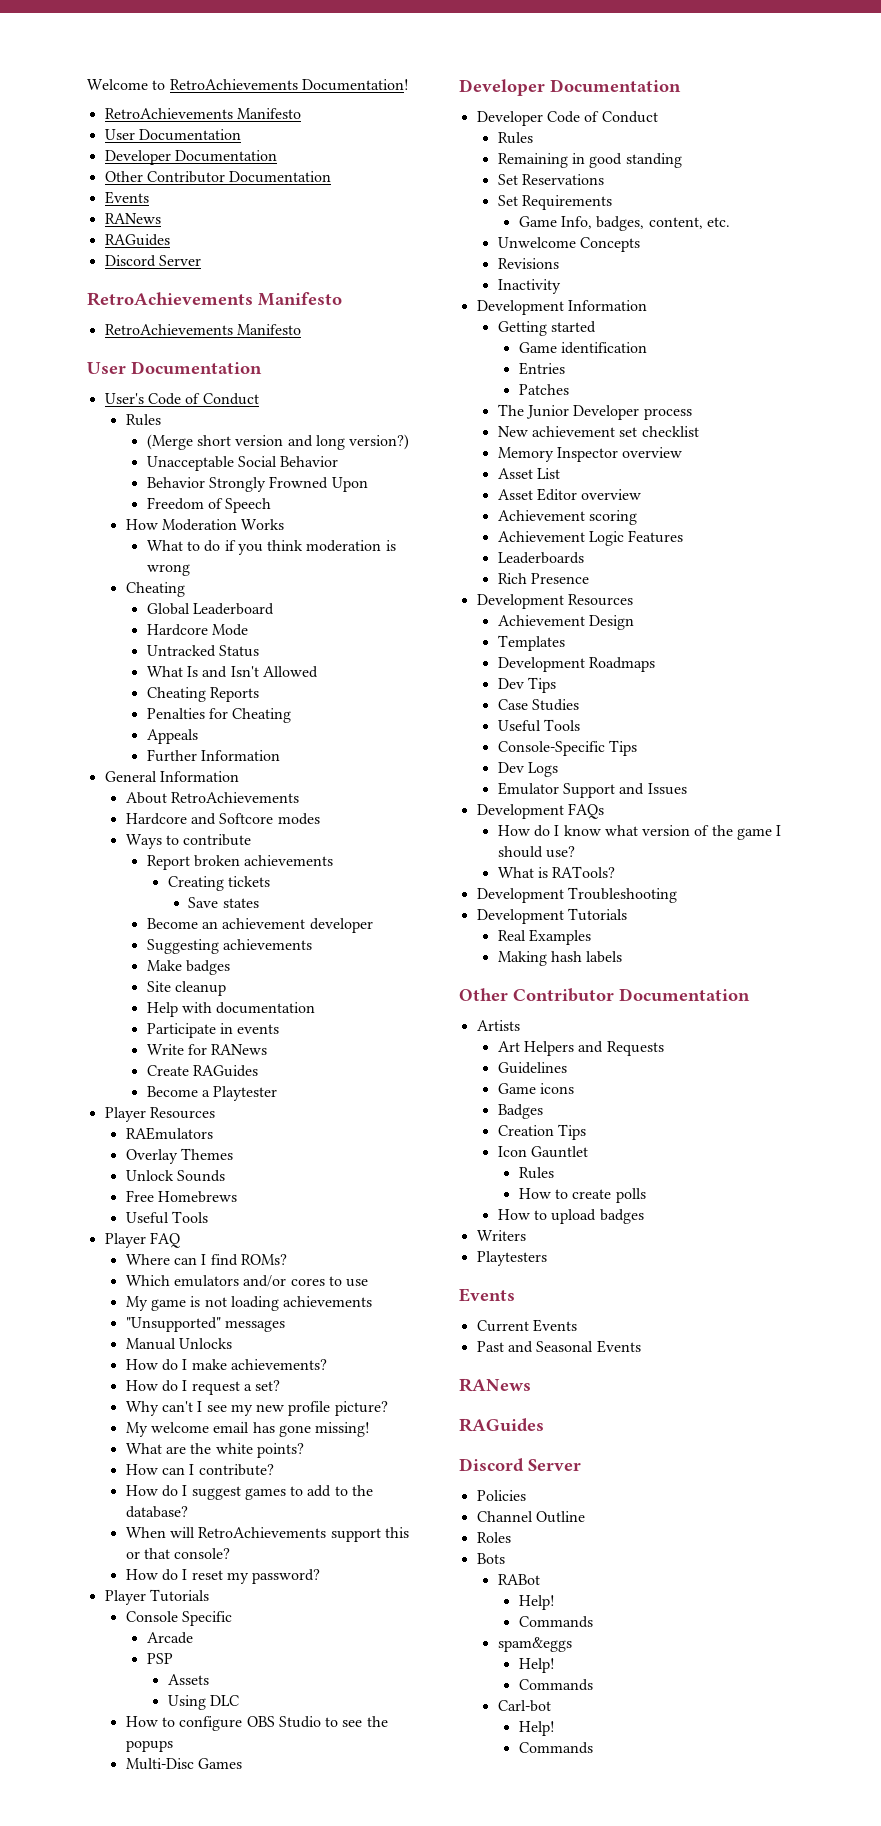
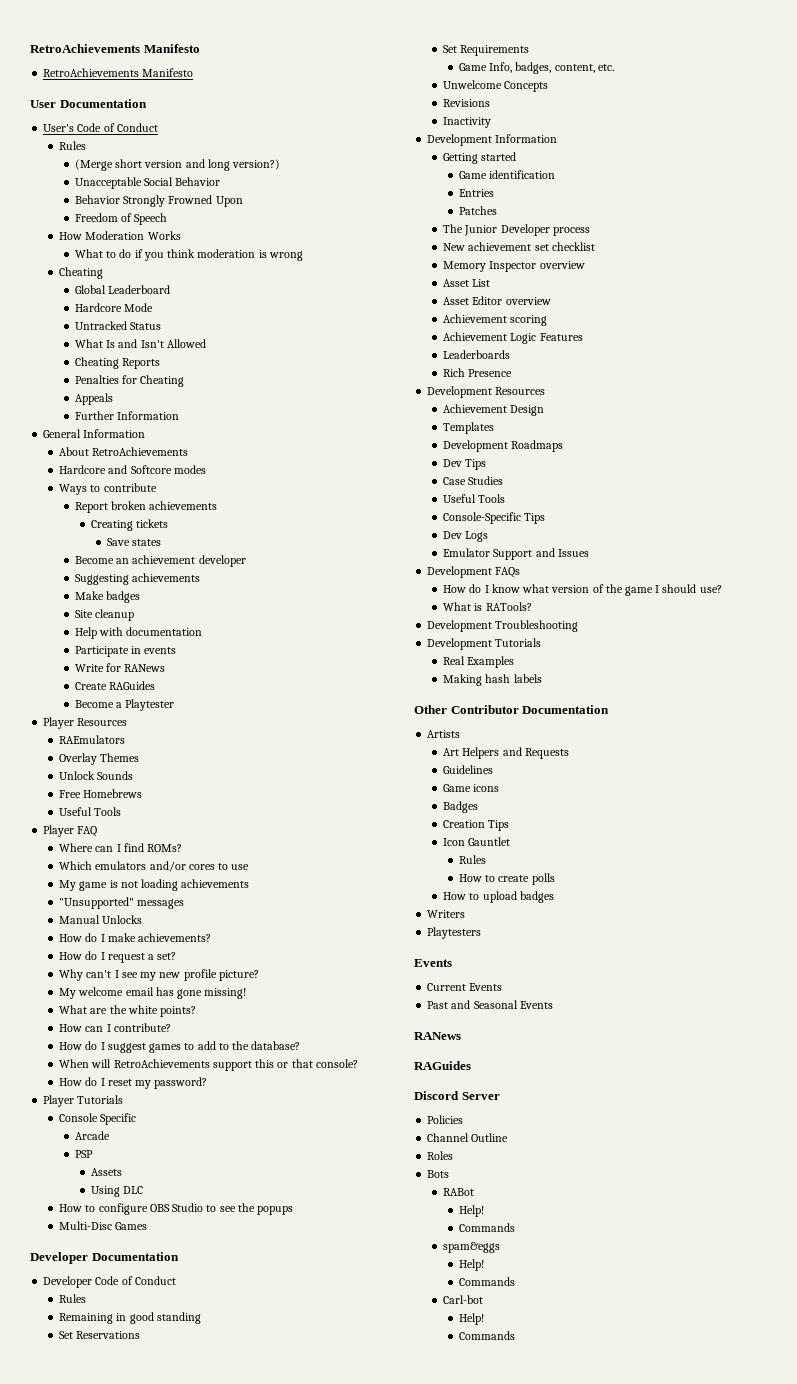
- Welcome to RetroAchievements Documentation!
- RetroAchievements Manifesto
- User Documentation
- Developer Documentation
- Other Contributor Documentation
- Events
- RANews
- RAGuides
- Discord Server

